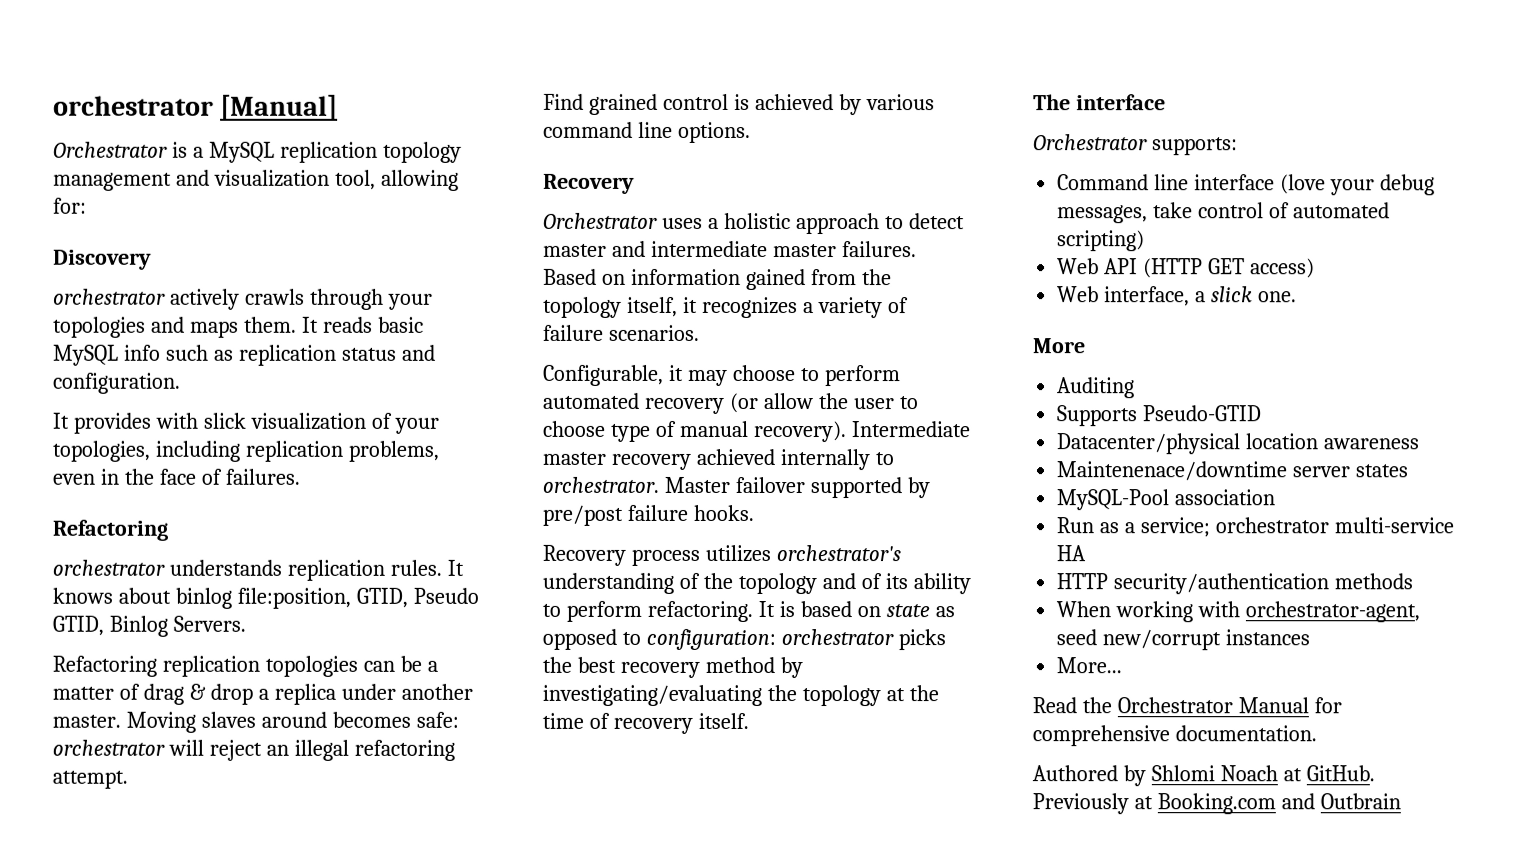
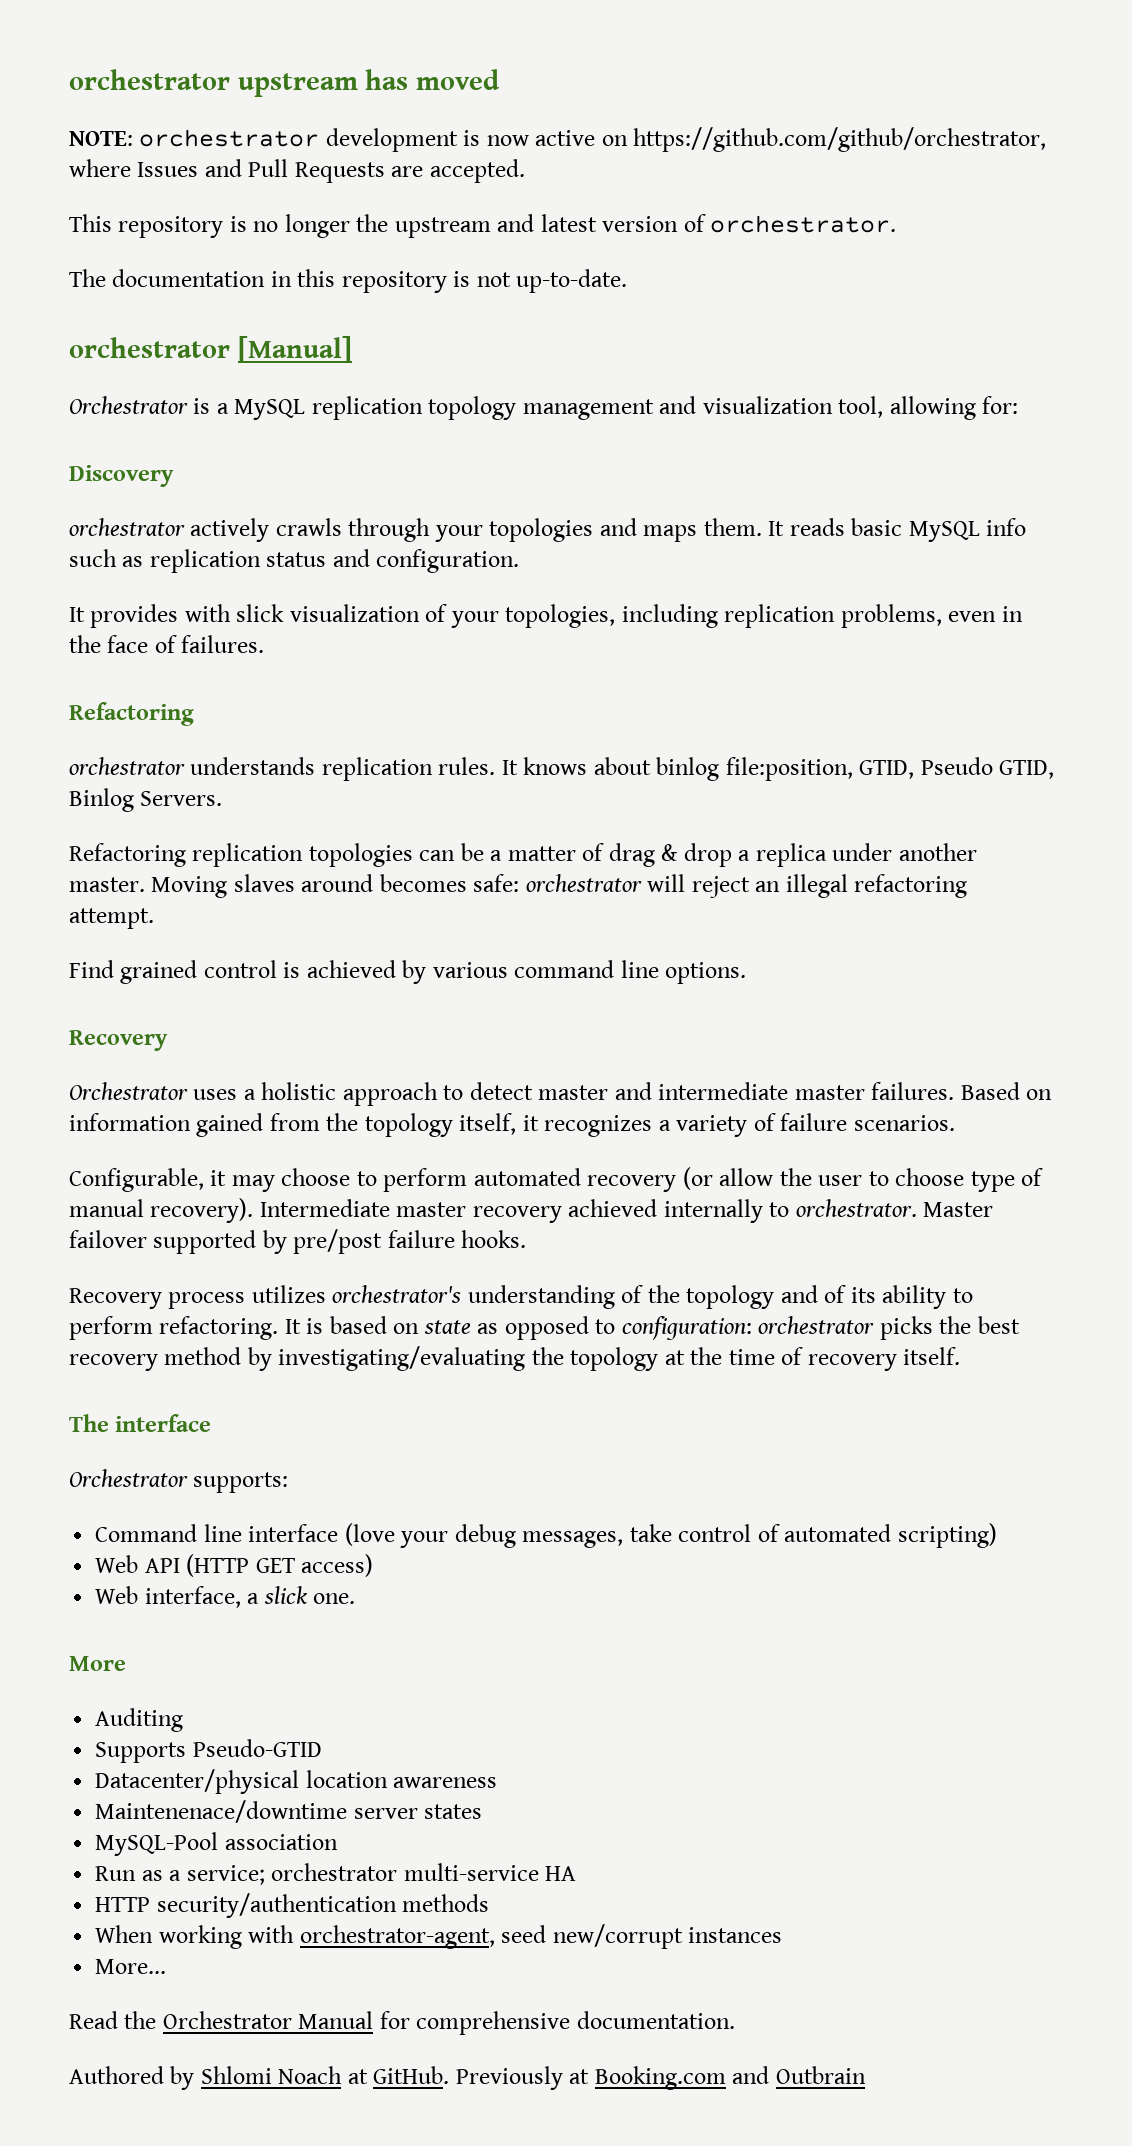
+ orchestrator upstream has moved
+ NOTE: orchestrator development is now active on https://github.com/github/orchestrator, where Issues and Pull Requests are accepted.
+ This repository is no longer the upstream and latest version of orchestrator.
+ The documentation in this repository is not up-to-date.

